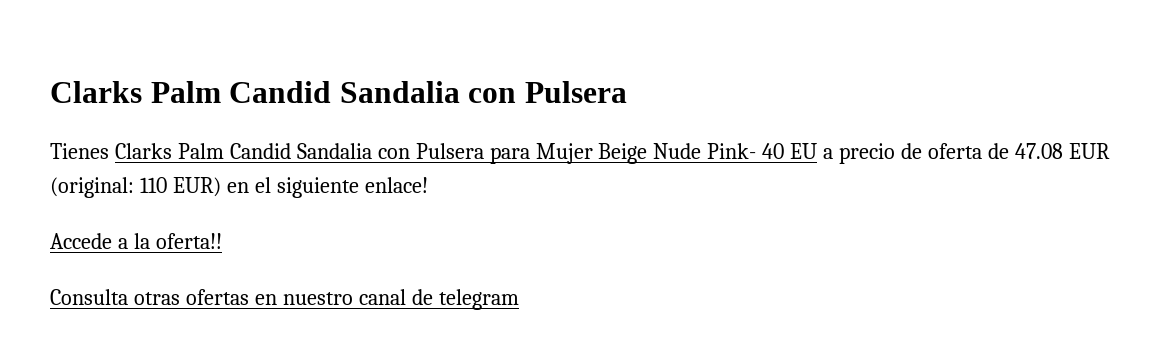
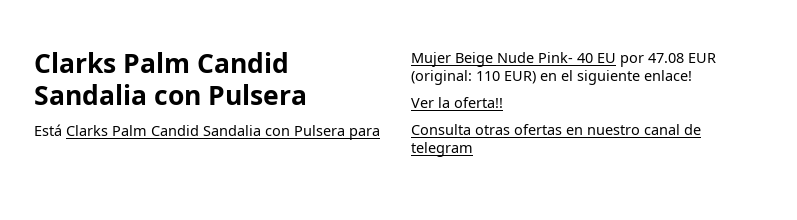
- Tienes Clarks Palm Candid Sandalia con Pulsera para Mujer Beige Nude Pink- 40 EU a precio de oferta de 47.08 EUR (original: 110 EUR) en el siguiente enlace!
+ Está Clarks Palm Candid Sandalia con Pulsera para Mujer Beige Nude Pink- 40 EU por 47.08 EUR (original: 110 EUR) en el siguiente enlace!
- Accede a la oferta!!
+ Ver la oferta!!

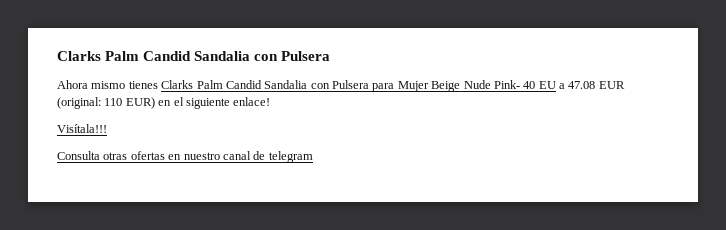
- Está Clarks Palm Candid Sandalia con Pulsera para Mujer Beige Nude Pink- 40 EU por 47.08 EUR (original: 110 EUR) en el siguiente enlace!
+ Ahora mismo tienes Clarks Palm Candid Sandalia con Pulsera para Mujer Beige Nude Pink- 40 EU a 47.08 EUR (original: 110 EUR) en el siguiente enlace!
- Ver la oferta!!
+ Visítala!!!

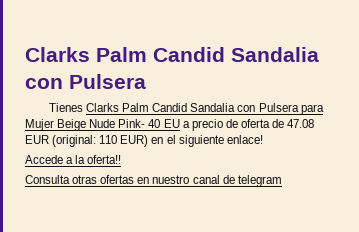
- Ahora mismo tienes Clarks Palm Candid Sandalia con Pulsera para Mujer Beige Nude Pink- 40 EU a 47.08 EUR (original: 110 EUR) en el siguiente enlace!
+ Tienes Clarks Palm Candid Sandalia con Pulsera para Mujer Beige Nude Pink- 40 EU a precio de oferta de 47.08 EUR (original: 110 EUR) en el siguiente enlace!
- Visítala!!!
+ Accede a la oferta!!

